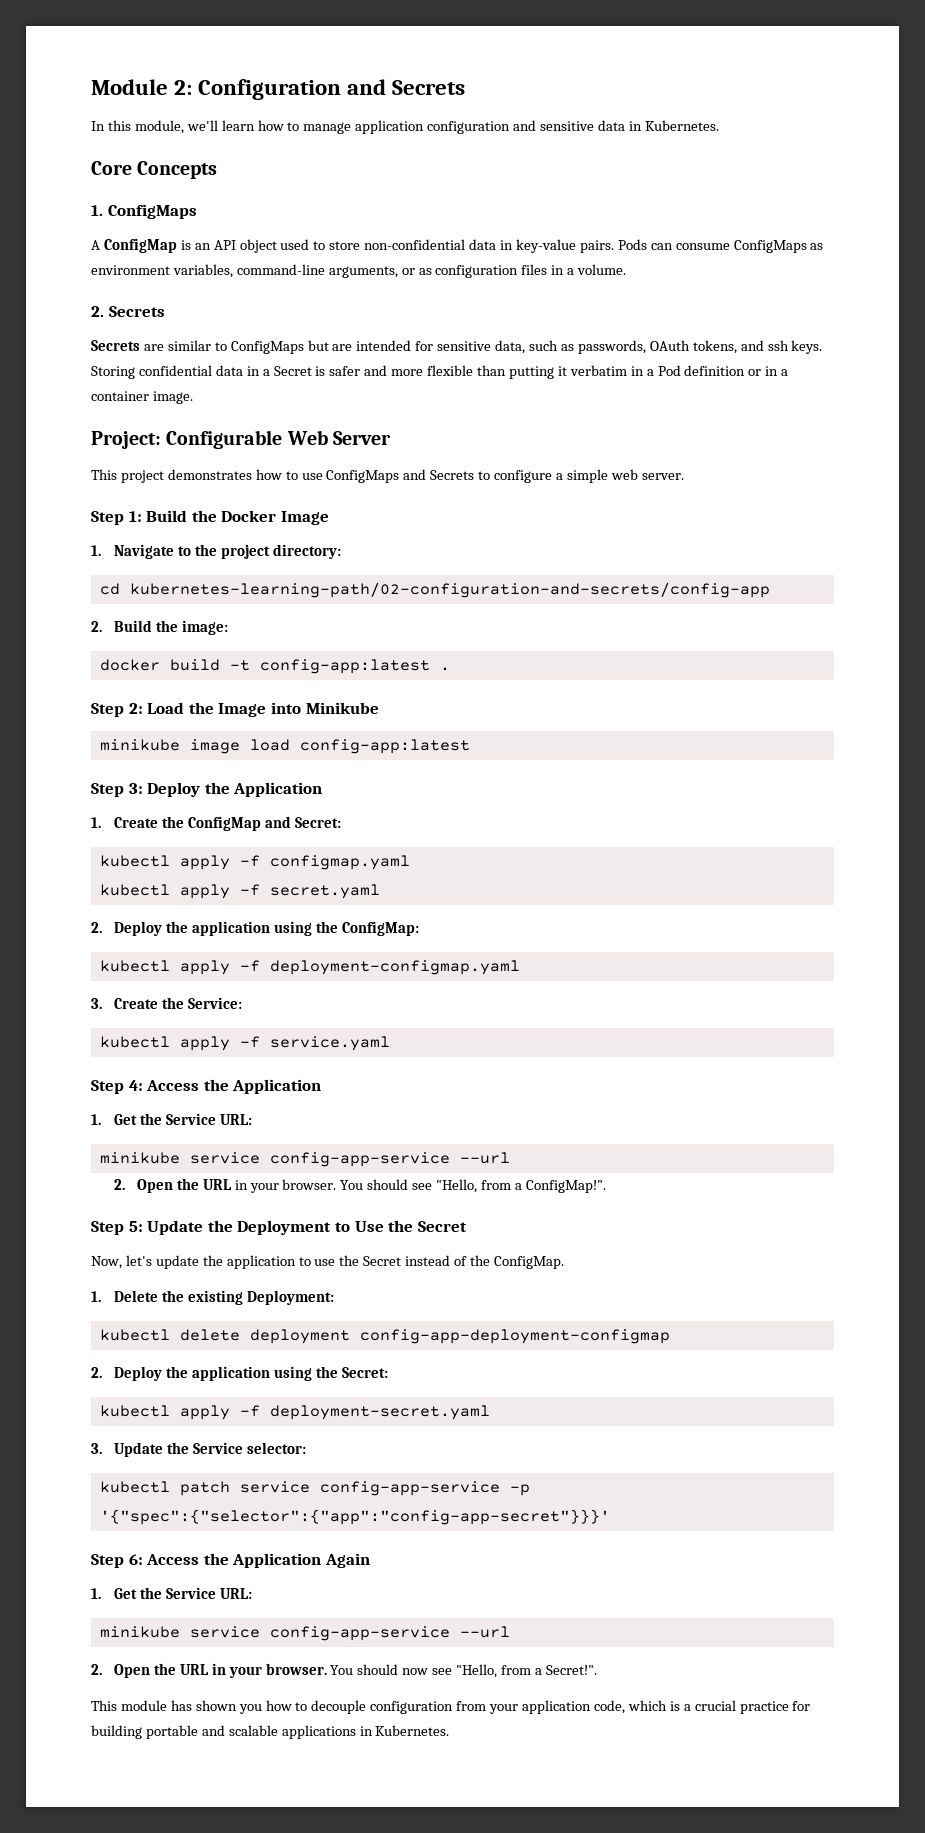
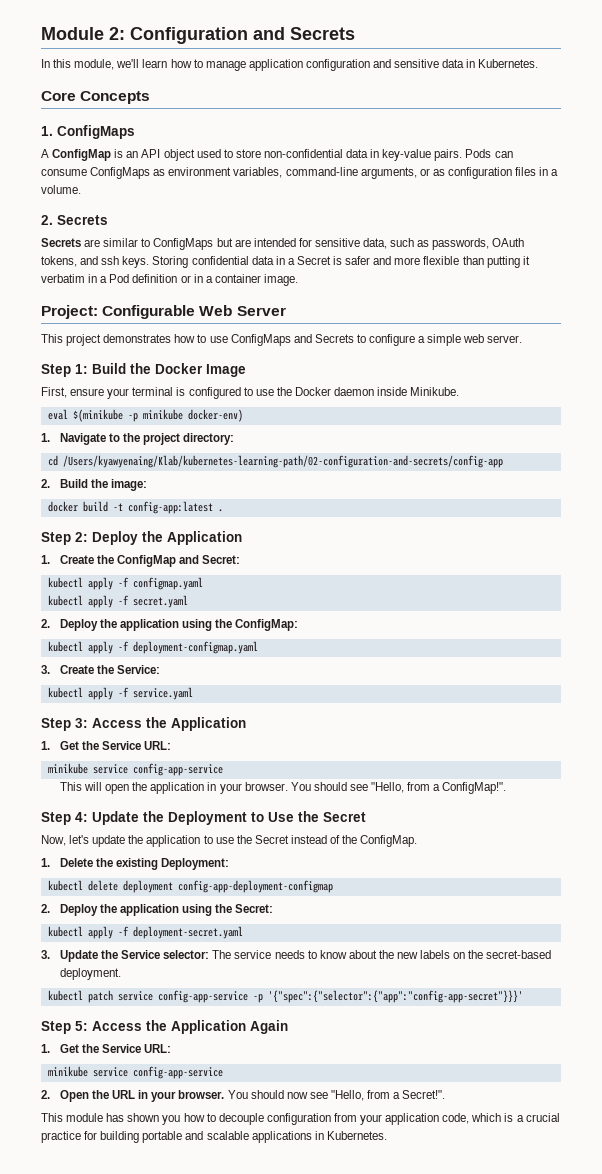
+ First, ensure your terminal is configured to use the Docker daemon inside Minikube.
+ eval $(minikube -p minikube docker-env)
- cd kubernetes-learning-path/02-configuration-and-secrets/config-app
+ cd /Users/kyawyenaing/Klab/kubernetes-learning-path/02-configuration-and-secrets/config-app
- Step 2: Load the Image into Minikube
- minikube image load config-app:latest
- Step 3: Deploy the Application
+ Step 2: Deploy the Application
- Step 4: Access the Application
+ Step 3: Access the Application
  1. Get the Service URL:
- minikube service config-app-service --url
- 2. Open the URL in your browser.
+ minikube service config-app-service
+ This will open the application in your browser.
- Step 5: Update the Deployment to Use the Secret
+ Step 4: Update the Deployment to Use the Secret
- 3. Update the Service selector:
+ 3. Update the Service selector: The service needs to know about the new labels on the secret-based deployment.
- Step 6: Access the Application Again
+ Step 5: Access the Application Again
  1. Get the Service URL:
- minikube service config-app-service --url
+ minikube service config-app-service

